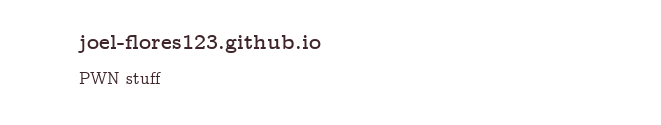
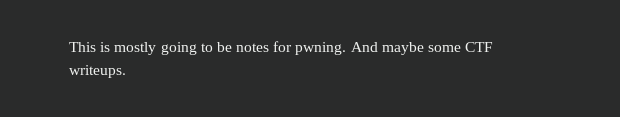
- joel-flores123.github.io
- PWN stuff
+ This is mostly going to be notes for pwning. And maybe some CTF writeups.

